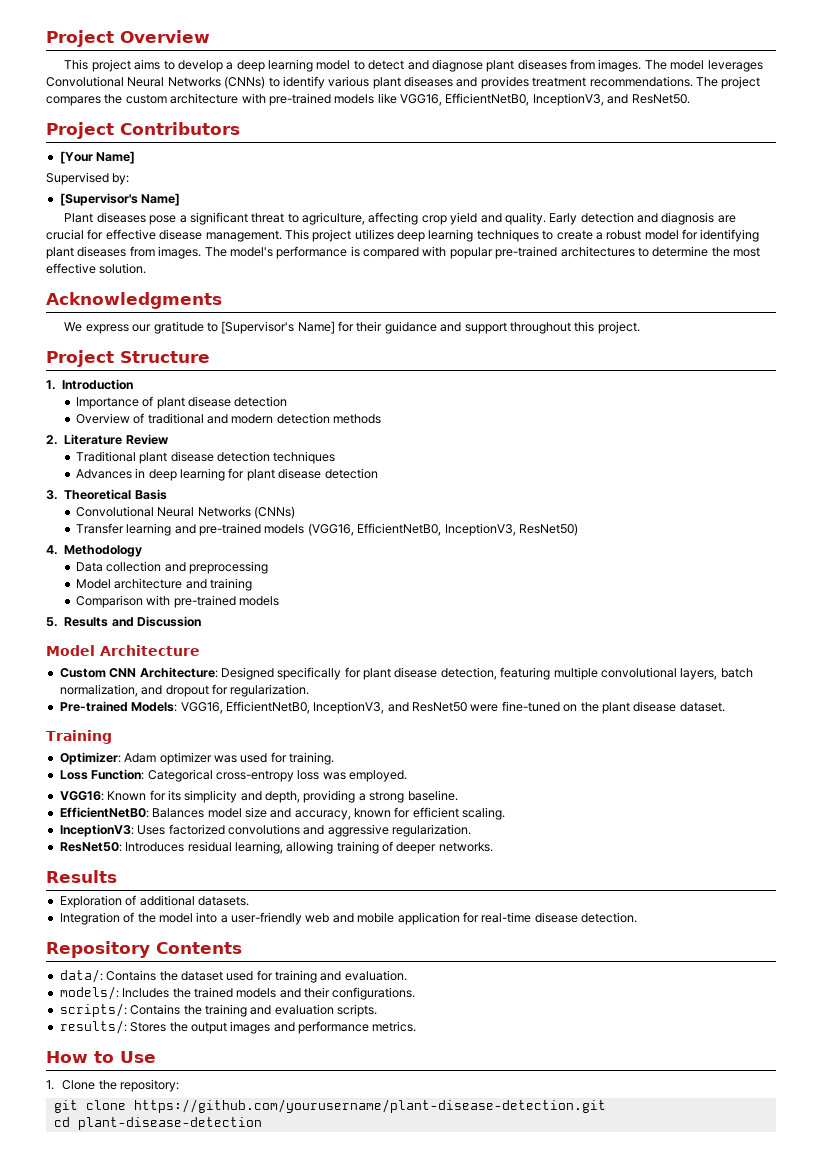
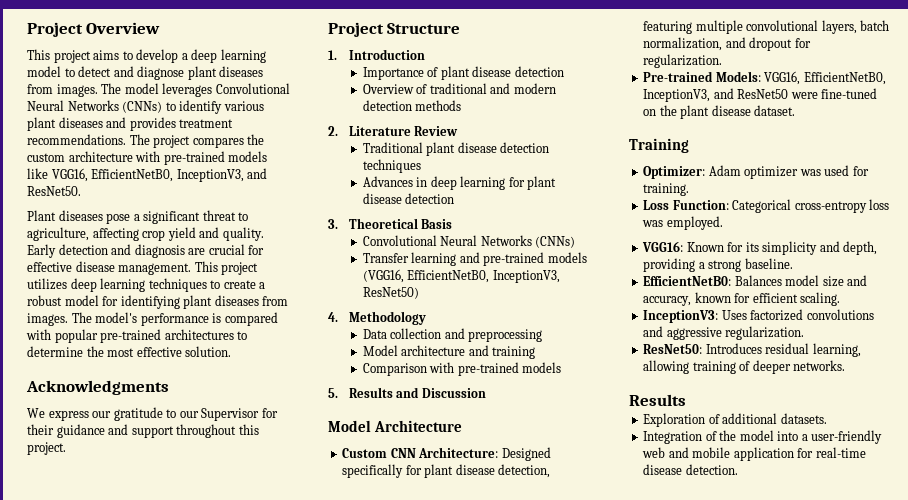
- Project Contributors
- [Your Name]
- Supervised by:
- [Supervisor's Name]
- We express our gratitude to [Supervisor's Name] for their guidance and support throughout this project.
+ We express our gratitude to our Supervisor for their guidance and support throughout this project.
- Repository Contents
- data/: Contains the dataset used for training and evaluation.
- models/: Includes the trained models and their configurations.
- scripts/: Contains the training and evaluation scripts.
- results/: Stores the output images and performance metrics.
- How to Use
- 1. Clone the repository:
- git clone https://github.com/yourusername/plant-disease-detection.git
- cd plant-disease-detection

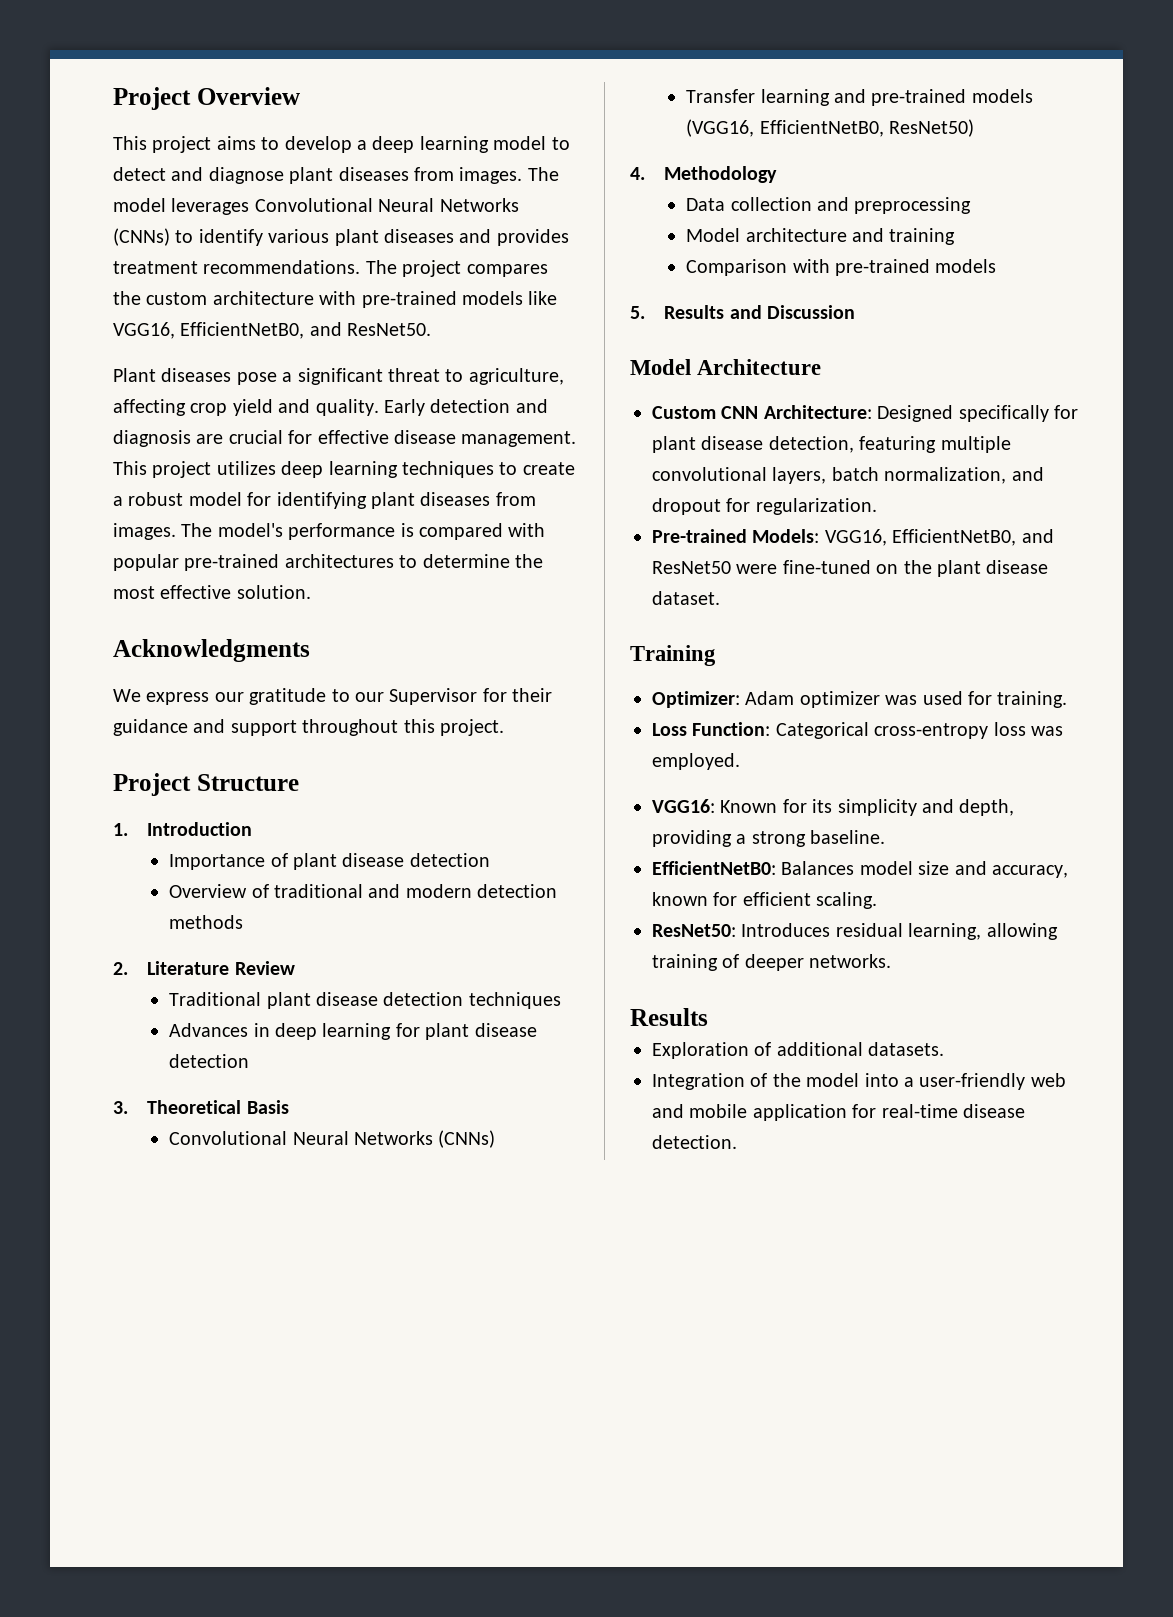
- The project compares the custom architecture with pre-trained models like VGG16, EfficientNetB0, InceptionV3, and ResNet50.
+ The project compares the custom architecture with pre-trained models like VGG16, EfficientNetB0, and ResNet50.
- Transfer learning and pre-trained models (VGG16, EfficientNetB0, InceptionV3, ResNet50)
+ Transfer learning and pre-trained models (VGG16, EfficientNetB0, ResNet50)
- Pre-trained Models: VGG16, EfficientNetB0, InceptionV3, and ResNet50 were fine-tuned on the plant disease dataset.
+ Pre-trained Models: VGG16, EfficientNetB0, and ResNet50 were fine-tuned on the plant disease dataset.
- InceptionV3: Uses factorized convolutions and aggressive regularization.

